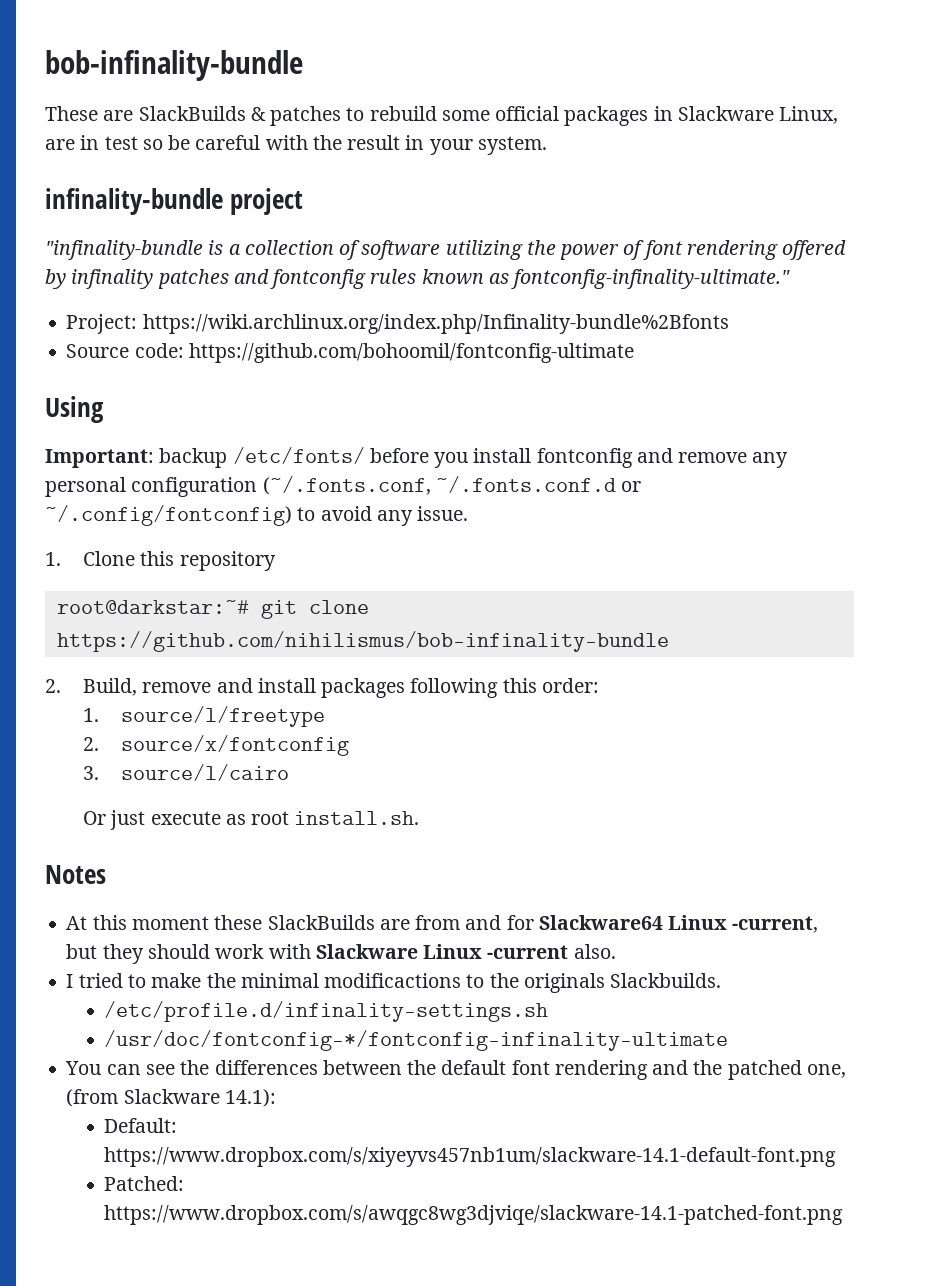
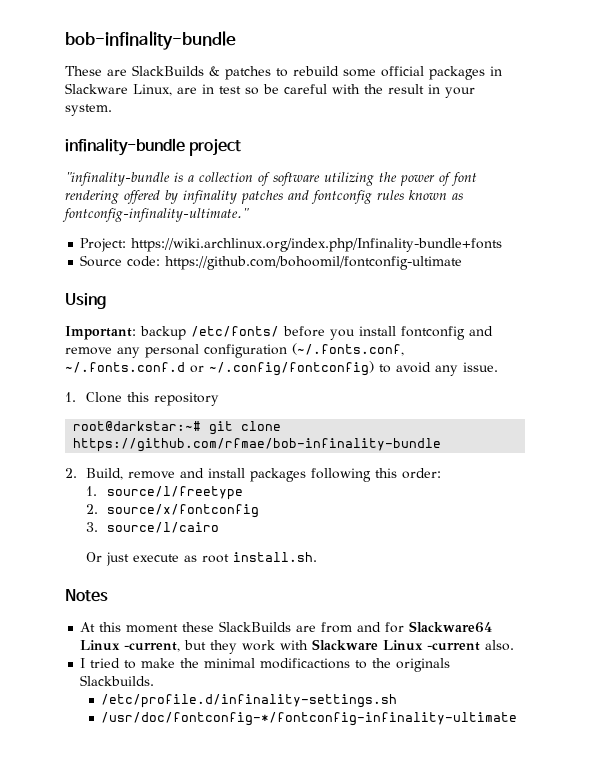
- Project: https://wiki.archlinux.org/index.php/Infinality-bundle%2Bfonts
+ Project: https://wiki.archlinux.org/index.php/Infinality-bundle+fonts
- root@darkstar:~# git clone https://github.com/nihilismus/bob-infinality-bundle
+ root@darkstar:~# git clone https://github.com/rfmae/bob-infinality-bundle
- At this moment these SlackBuilds are from and for Slackware64 Linux -current, but they should work with Slackware Linux -current also.
+ At this moment these SlackBuilds are from and for Slackware64 Linux -current, but they work with Slackware Linux -current also.
- You can see the differences between the default font rendering and the patched one, (from Slackware 14.1):
- Default: https://www.dropbox.com/s/xiyeyvs457nb1um/slackware-14.1-default-font.png
- Patched: https://www.dropbox.com/s/awqgc8wg3djviqe/slackware-14.1-patched-font.png

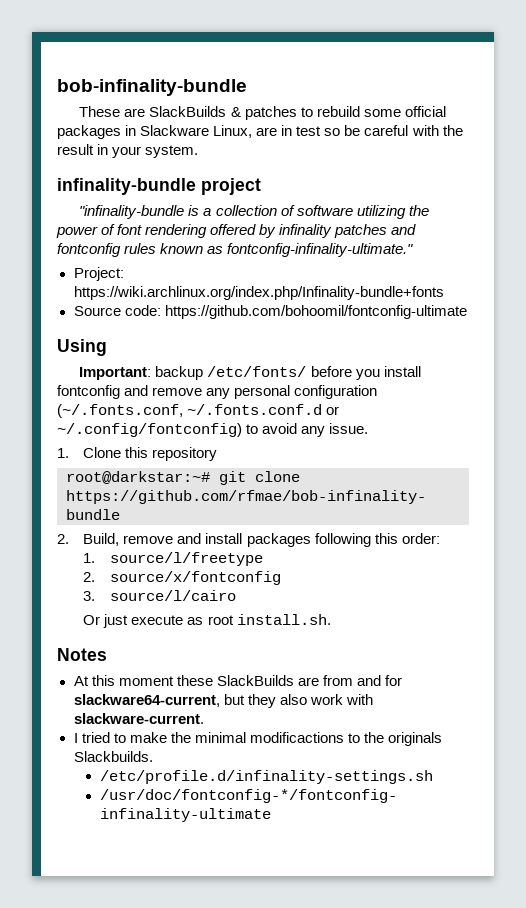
- At this moment these SlackBuilds are from and for Slackware64 Linux -current, but they work with Slackware Linux -current also.
+ At this moment these SlackBuilds are from and for slackware64-current, but they also work with slackware-current.

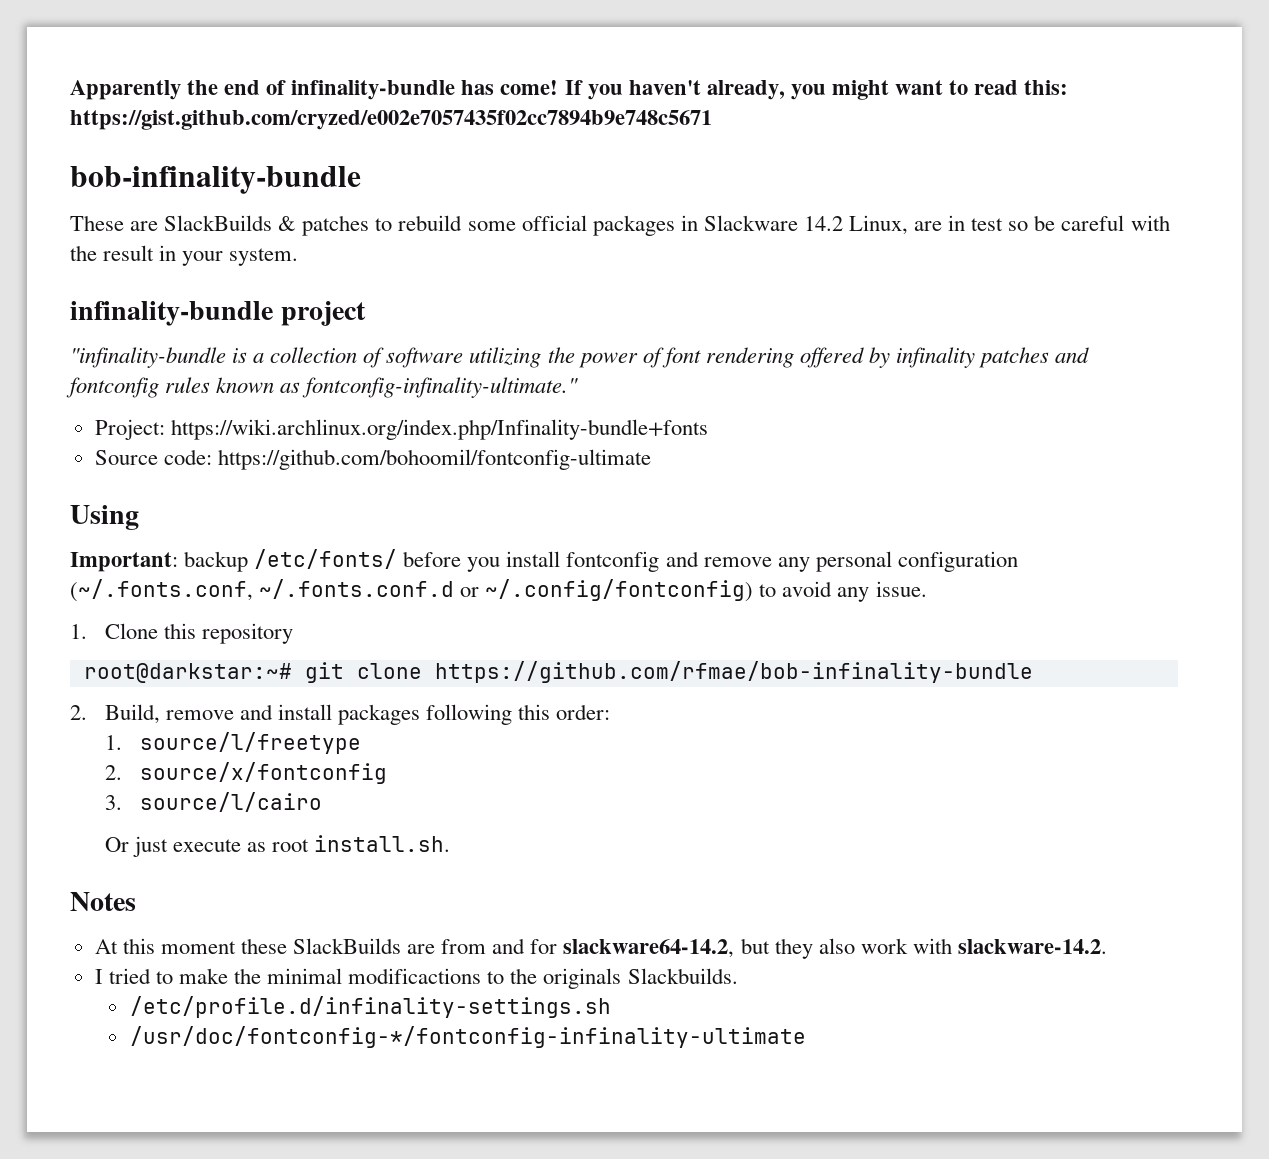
+ Apparently the end of infinality-bundle has come! If you haven't already, you might want to read this: https://gist.github.com/cryzed/e002e7057435f02cc7894b9e748c5671
- These are SlackBuilds & patches to rebuild some official packages in Slackware Linux, are in test so be careful with the result in your system.
+ These are SlackBuilds & patches to rebuild some official packages in Slackware 14.2 Linux, are in test so be careful with the result in your system.
- At this moment these SlackBuilds are from and for slackware64-current, but they also work with slackware-current.
+ At this moment these SlackBuilds are from and for slackware64-14.2, but they also work with slackware-14.2.

